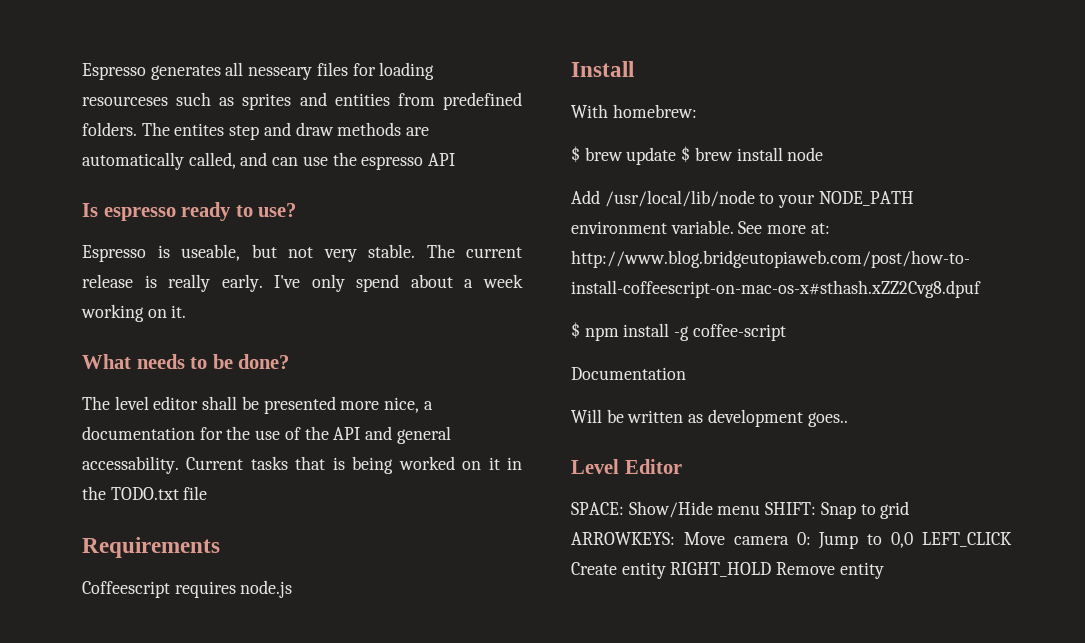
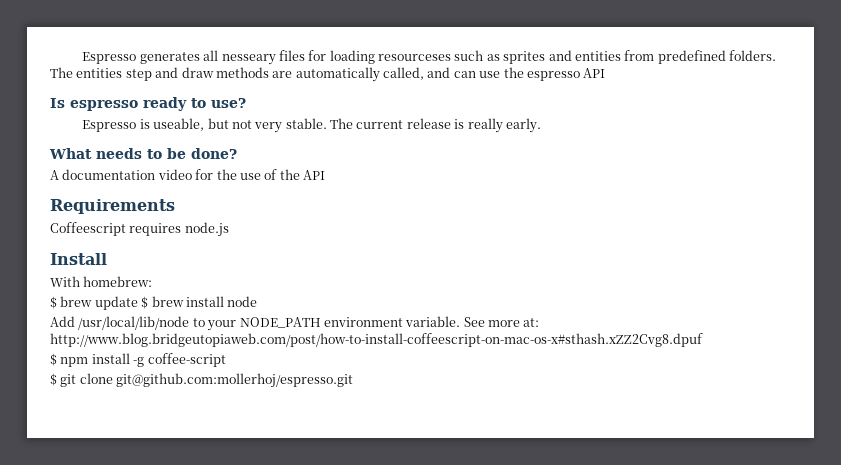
- The entites step and draw methods are automatically called, and can use the espresso API
+ The entities step and draw methods are automatically called, and can use the espresso API
- I've only spend about a week working on it.
- The level editor shall be presented more nice, a documentation for the use of the API and general accessability. Current tasks that is being worked on it in the TODO.txt file
+ A documentation video for the use of the API
- Documentation
- Will be written as development goes..
- Level Editor
- SPACE: Show/Hide menu SHIFT: Snap to grid ARROWKEYS: Move camera 0: Jump to 0,0 LEFT_CLICK Create entity RIGHT_HOLD Remove entity
+ $ git clone git@github.com:mollerhoj/espresso.git

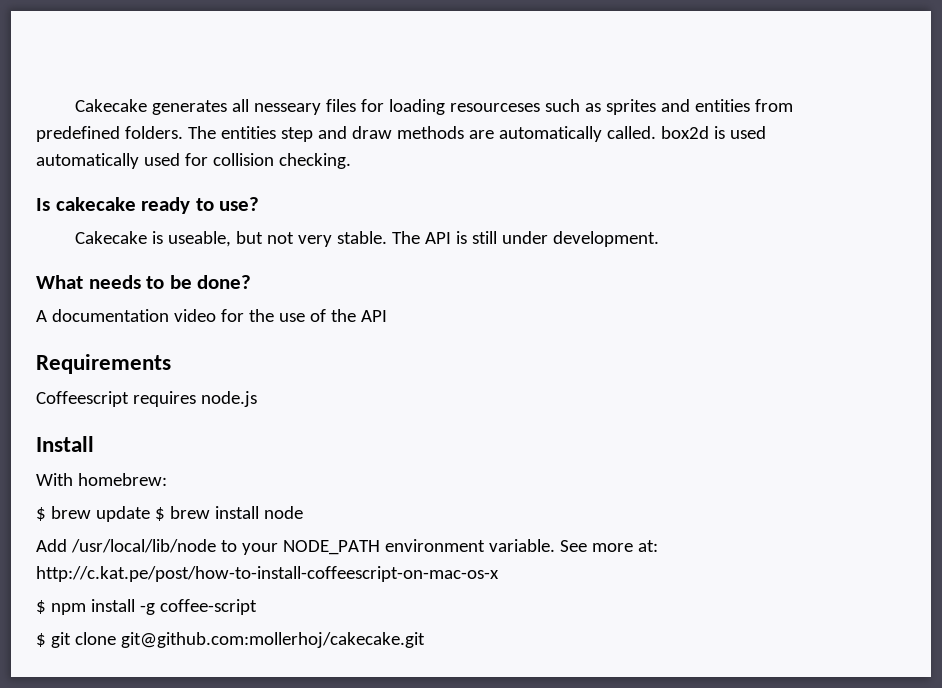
- Espresso generates all nesseary files for loading resourceses such as sprites and entities from predefined folders.
+ Cakecake generates all nesseary files for loading resourceses such as sprites and entities from predefined folders.
- The entities step and draw methods are automatically called, and can use the espresso API
+ The entities step and draw methods are automatically called. box2d is used automatically used for collision checking.
- Is espresso ready to use?
+ Is cakecake ready to use?
- Espresso is useable, but not very stable.
+ Cakecake is useable, but not very stable.
- The current release is really early.
+ The API is still under development.
- See more at: http://www.blog.bridgeutopiaweb.com/post/how-to-install-coffeescript-on-mac-os-x#sthash.xZZ2Cvg8.dpuf
+ See more at: http://c.kat.pe/post/how-to-install-coffeescript-on-mac-os-x
- $ git clone git@github.com:mollerhoj/espresso.git
+ $ git clone git@github.com:mollerhoj/cakecake.git

